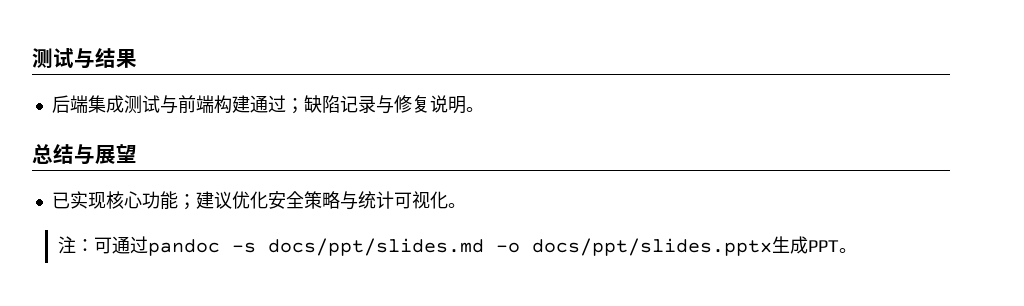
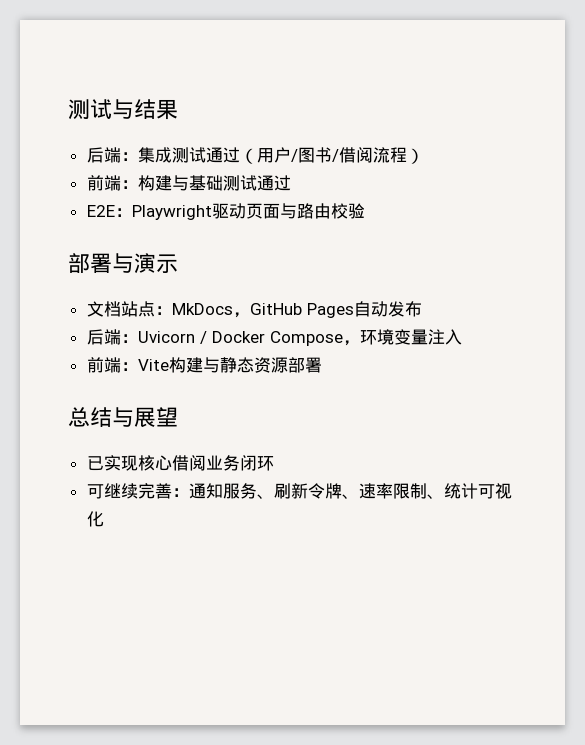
- 后端集成测试与前端构建通过；缺陷记录与修复说明。
+ 后端：集成测试通过（用户/图书/借阅流程）
+ 前端：构建与基础测试通过
+ E2E：Playwright驱动页面与路由校验
+ 部署与演示
+ 文档站点：MkDocs，GitHub Pages自动发布
+ 后端：Uvicorn / Docker Compose，环境变量注入
+ 前端：Vite构建与静态资源部署
- 已实现核心功能；建议优化安全策略与统计可视化。
- 注：可通过pandoc -s docs/ppt/slides.md -o docs/ppt/slides.pptx生成PPT。
+ 已实现核心借阅业务闭环
+ 可继续完善：通知服务、刷新令牌、速率限制、统计可视化

